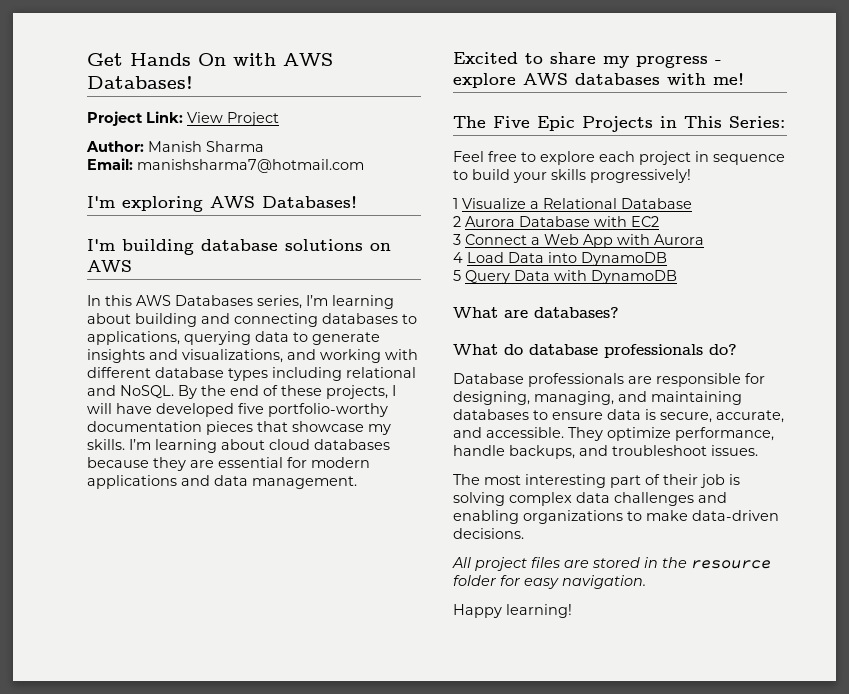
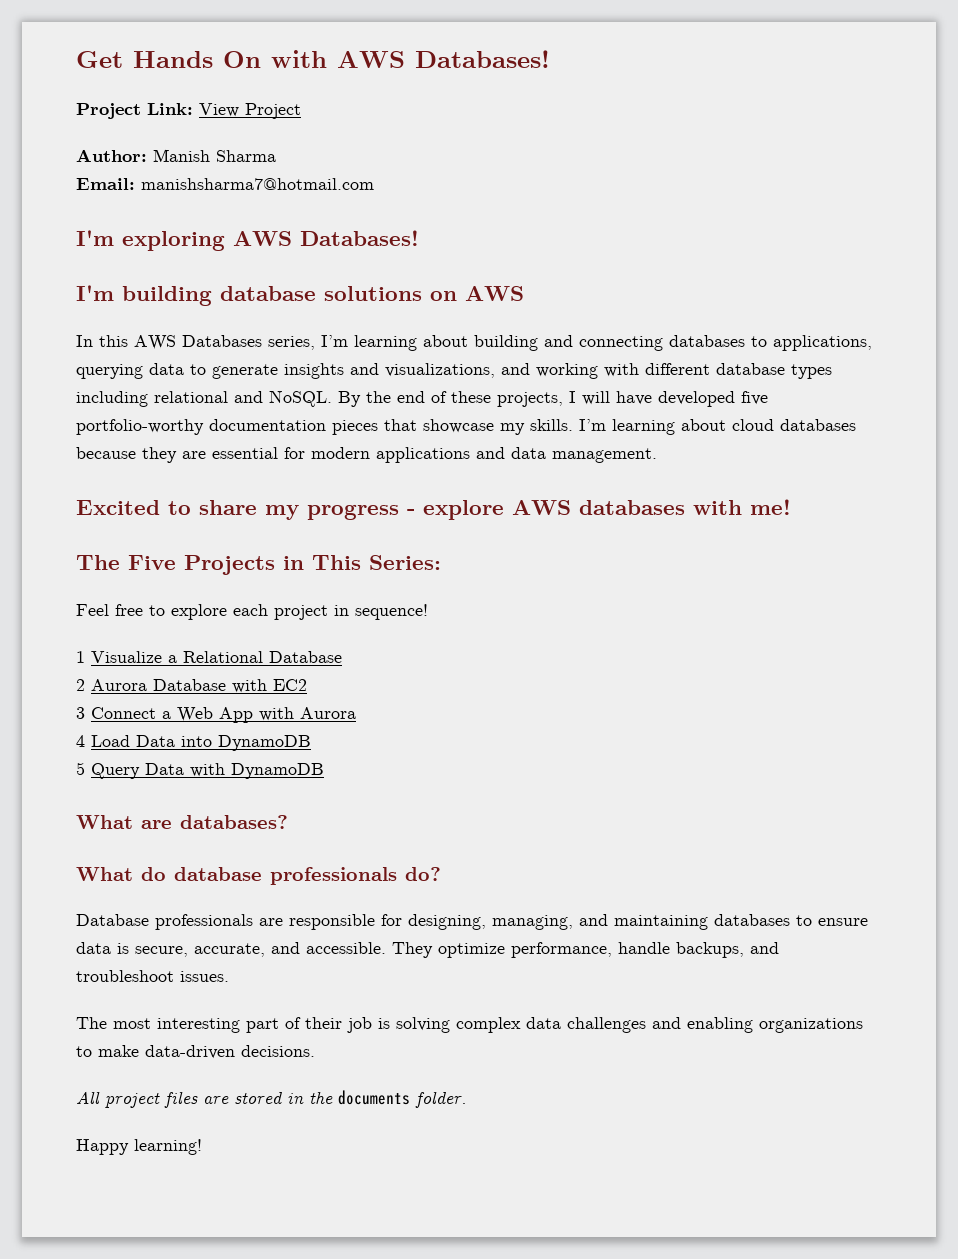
- The Five Epic Projects in This Series:
+ The Five Projects in This Series:
- Feel free to explore each project in sequence to build your skills progressively!
+ Feel free to explore each project in sequence!
- All project files are stored in the resource folder for easy navigation.
+ All project files are stored in the documents folder.

